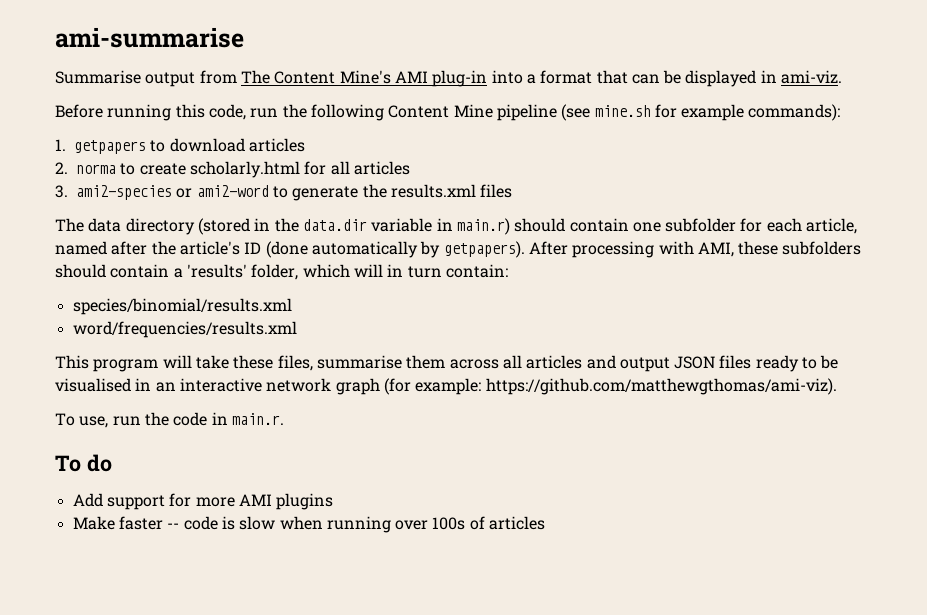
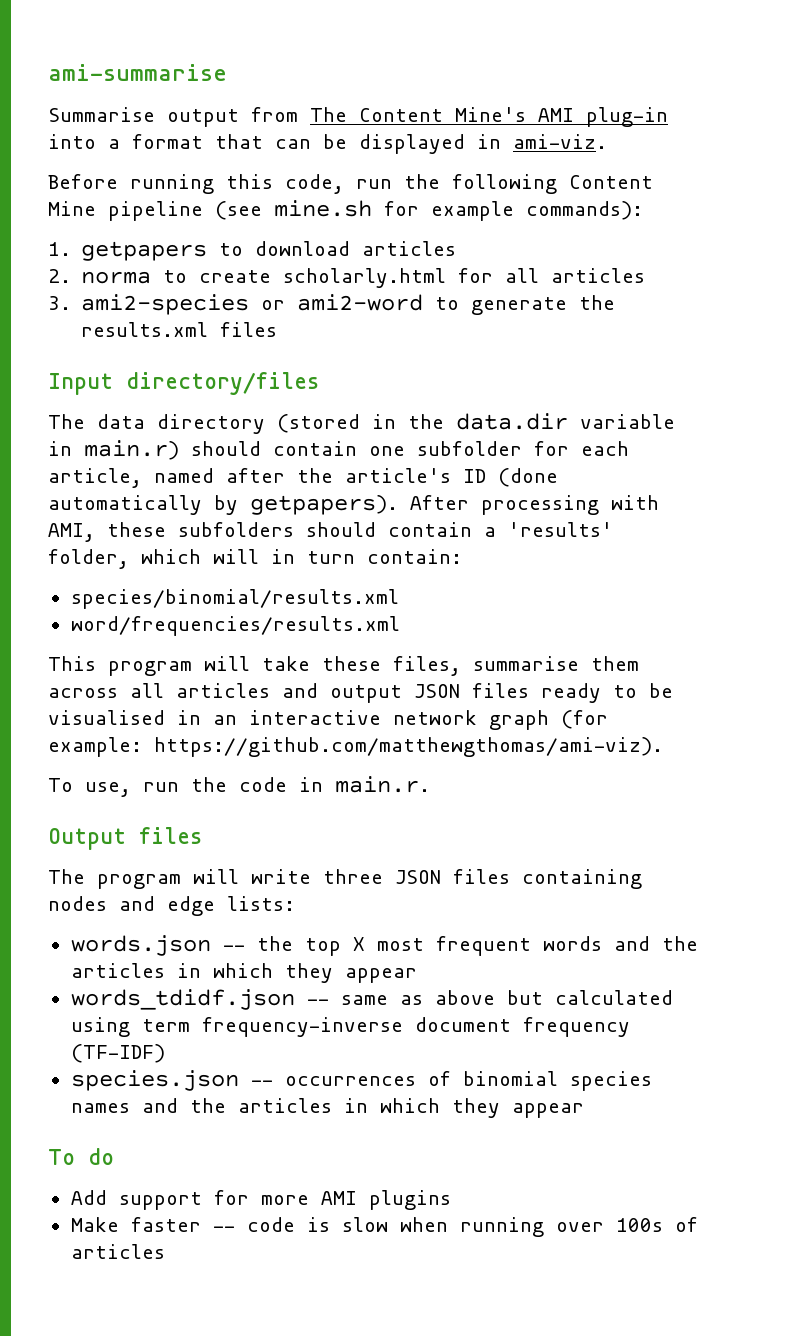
+ Input directory/files
+ Output files
+ The program will write three JSON files containing nodes and edge lists:
+ words.json -- the top X most frequent words and the articles in which they appear
+ words_tdidf.json -- same as above but calculated using term frequency-inverse document frequency (TF-IDF)
+ species.json -- occurrences of binomial species names and the articles in which they appear

